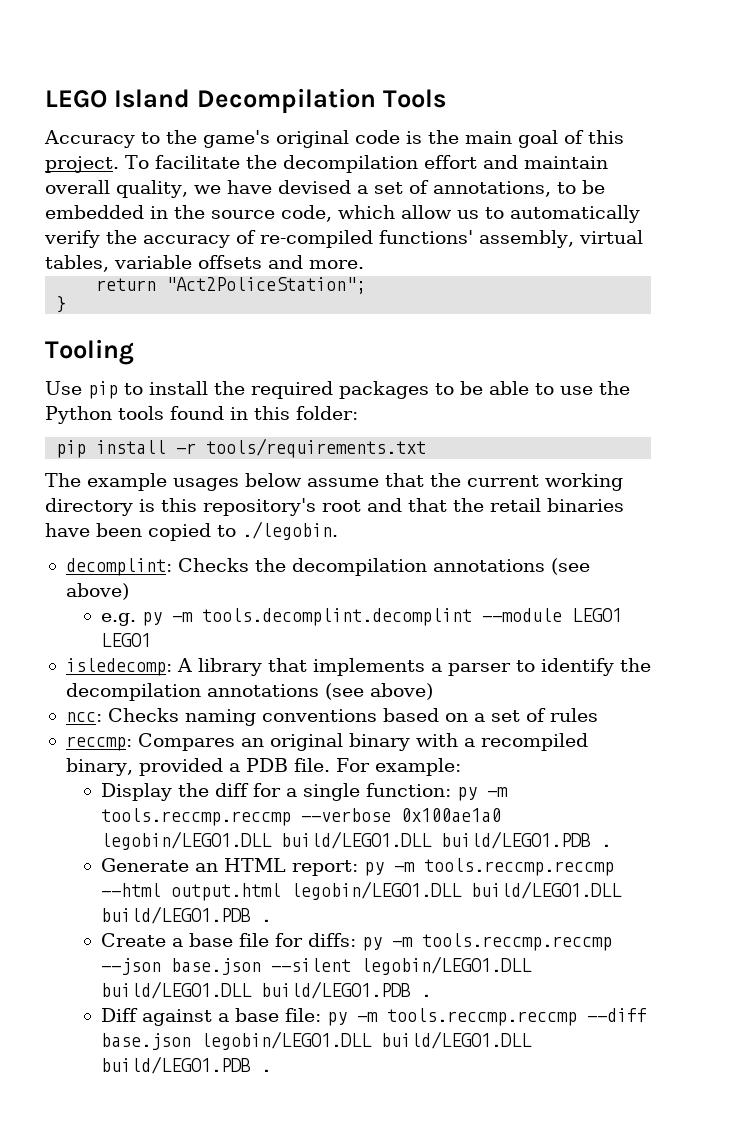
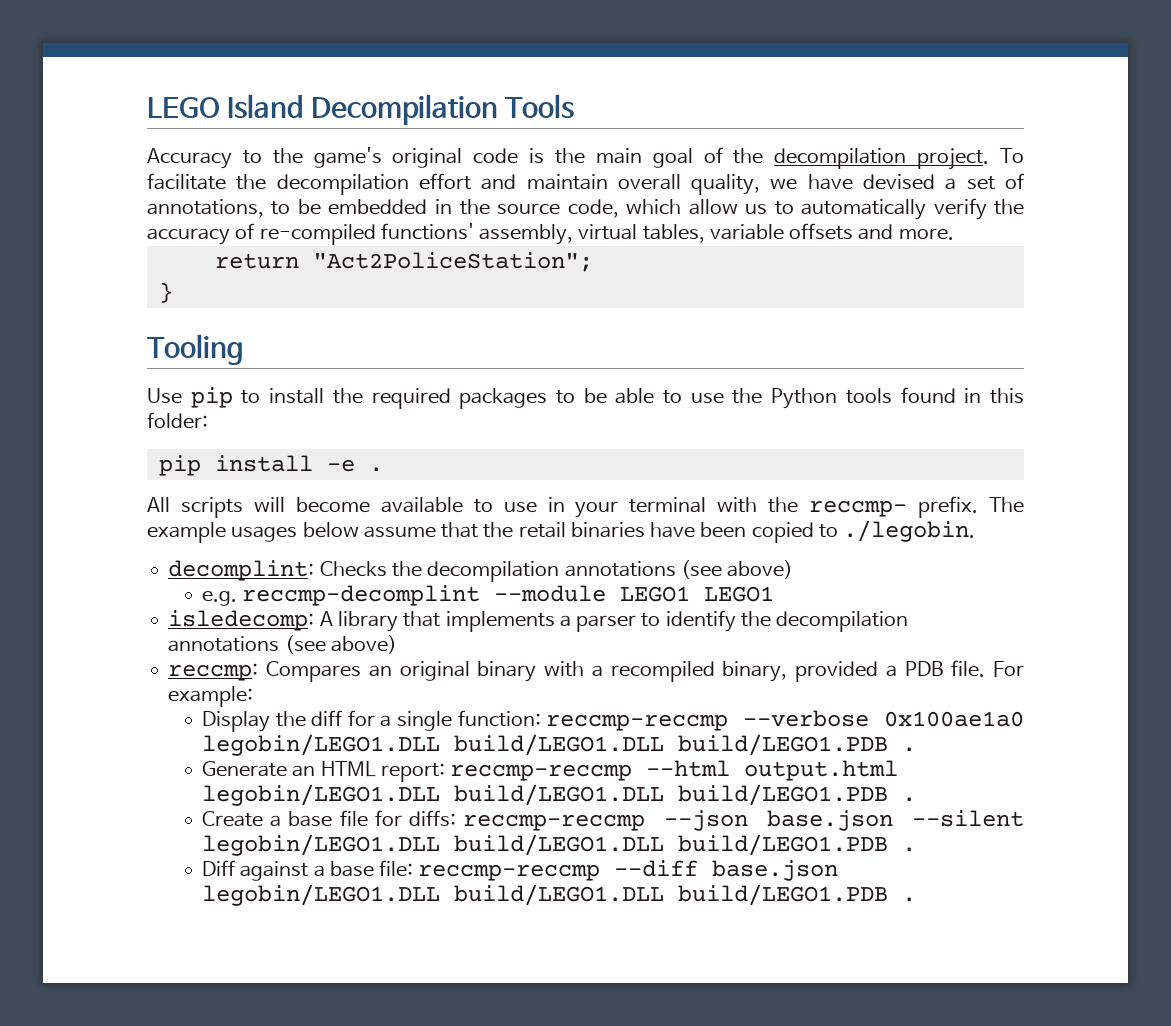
- Accuracy to the game's original code is the main goal of this project.
+ Accuracy to the game's original code is the main goal of the decompilation project.
- pip install -r tools/requirements.txt
- The example usages below assume that the current working directory is this repository's root and that the retail binaries have been copied to ./legobin.
+ pip install -e .
+ All scripts will become available to use in your terminal with the reccmp- prefix. The example usages below assume that the retail binaries have been copied to ./legobin.
- e.g. py -m tools.decomplint.decomplint --module LEGO1 LEGO1
+ e.g. reccmp-decomplint --module LEGO1 LEGO1
- ncc: Checks naming conventions based on a set of rules
- Display the diff for a single function: py -m tools.reccmp.reccmp --verbose 0x100ae1a0 legobin/LEGO1.DLL build/LEGO1.DLL build/LEGO1.PDB .
+ Display the diff for a single function: reccmp-reccmp --verbose 0x100ae1a0 legobin/LEGO1.DLL build/LEGO1.DLL build/LEGO1.PDB .
- Generate an HTML report: py -m tools.reccmp.reccmp --html output.html legobin/LEGO1.DLL build/LEGO1.DLL build/LEGO1.PDB .
+ Generate an HTML report: reccmp-reccmp --html output.html legobin/LEGO1.DLL build/LEGO1.DLL build/LEGO1.PDB .
- Create a base file for diffs: py -m tools.reccmp.reccmp --json base.json --silent legobin/LEGO1.DLL build/LEGO1.DLL build/LEGO1.PDB .
+ Create a base file for diffs: reccmp-reccmp --json base.json --silent legobin/LEGO1.DLL build/LEGO1.DLL build/LEGO1.PDB .
- Diff against a base file: py -m tools.reccmp.reccmp --diff base.json legobin/LEGO1.DLL build/LEGO1.DLL build/LEGO1.PDB .
+ Diff against a base file: reccmp-reccmp --diff base.json legobin/LEGO1.DLL build/LEGO1.DLL build/LEGO1.PDB .

